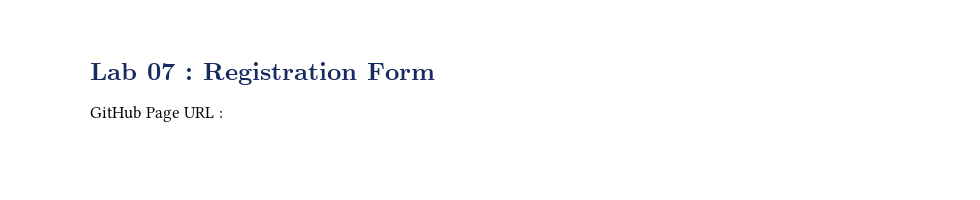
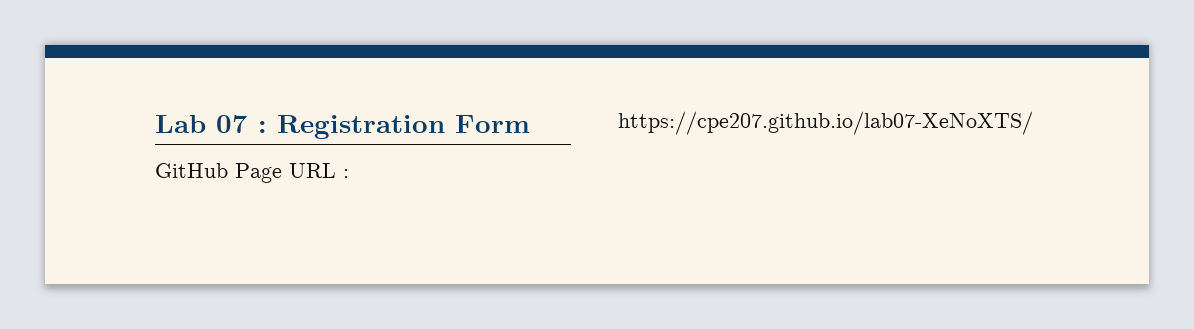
- GitHub Page URL :
+ GitHub Page URL : https://cpe207.github.io/lab07-XeNoXTS/

